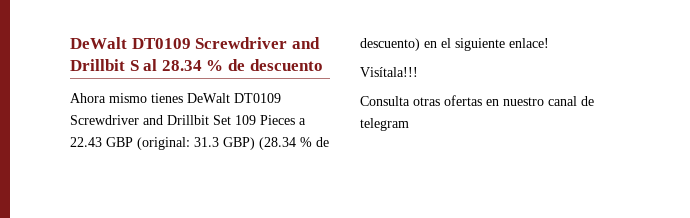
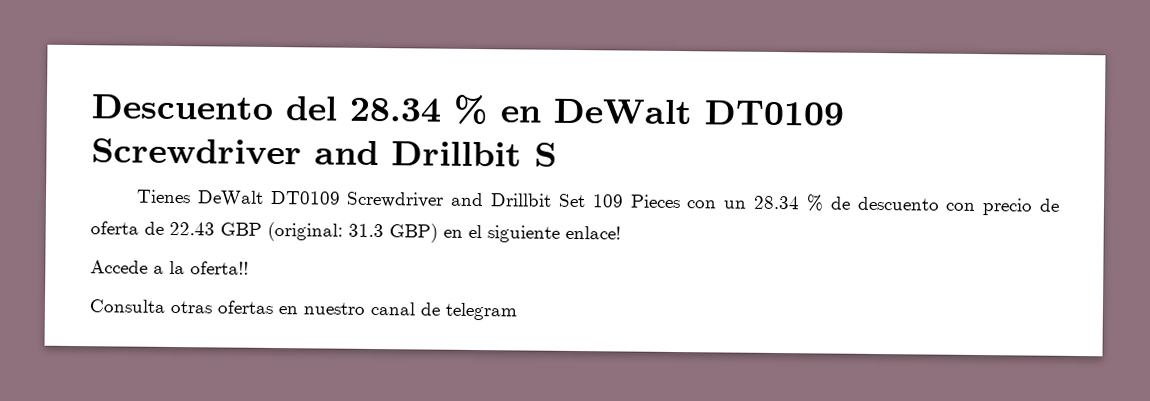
- DeWalt DT0109 Screwdriver and Drillbit S al 28.34 % de descuento
- Ahora mismo tienes DeWalt DT0109 Screwdriver and Drillbit Set 109 Pieces a 22.43 GBP (original: 31.3 GBP) (28.34 % de descuento) en el siguiente enlace!
+ Descuento del 28.34 % en DeWalt DT0109 Screwdriver and Drillbit S
+ Tienes DeWalt DT0109 Screwdriver and Drillbit Set 109 Pieces con un 28.34 % de descuento con precio de oferta de 22.43 GBP (original: 31.3 GBP) en el siguiente enlace!
- Visítala!!!
+ Accede a la oferta!!

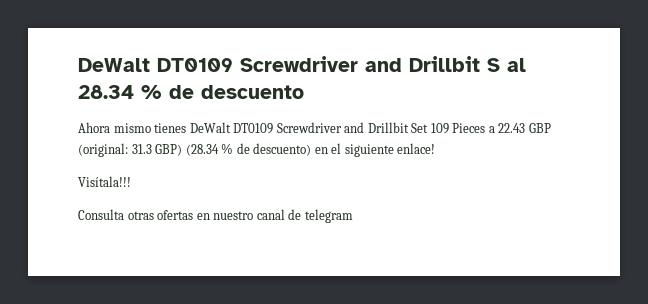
- Descuento del 28.34 % en DeWalt DT0109 Screwdriver and Drillbit S
- Tienes DeWalt DT0109 Screwdriver and Drillbit Set 109 Pieces con un 28.34 % de descuento con precio de oferta de 22.43 GBP (original: 31.3 GBP) en el siguiente enlace!
+ DeWalt DT0109 Screwdriver and Drillbit S al 28.34 % de descuento
+ Ahora mismo tienes DeWalt DT0109 Screwdriver and Drillbit Set 109 Pieces a 22.43 GBP (original: 31.3 GBP) (28.34 % de descuento) en el siguiente enlace!
- Accede a la oferta!!
+ Visítala!!!

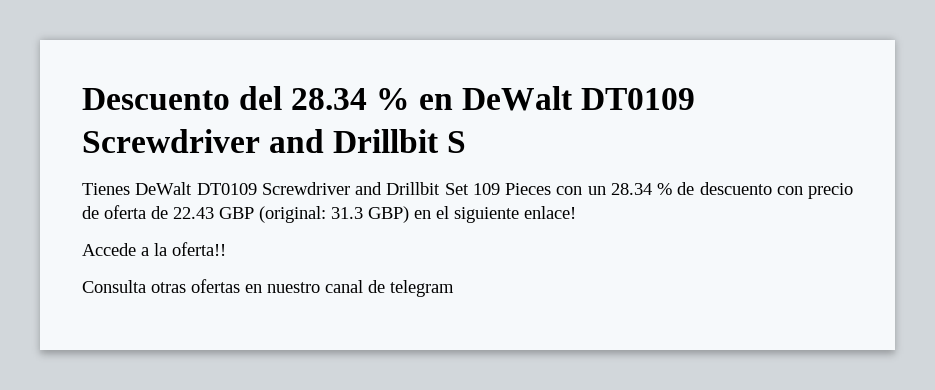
- DeWalt DT0109 Screwdriver and Drillbit S al 28.34 % de descuento
- Ahora mismo tienes DeWalt DT0109 Screwdriver and Drillbit Set 109 Pieces a 22.43 GBP (original: 31.3 GBP) (28.34 % de descuento) en el siguiente enlace!
+ Descuento del 28.34 % en DeWalt DT0109 Screwdriver and Drillbit S
+ Tienes DeWalt DT0109 Screwdriver and Drillbit Set 109 Pieces con un 28.34 % de descuento con precio de oferta de 22.43 GBP (original: 31.3 GBP) en el siguiente enlace!
- Visítala!!!
+ Accede a la oferta!!

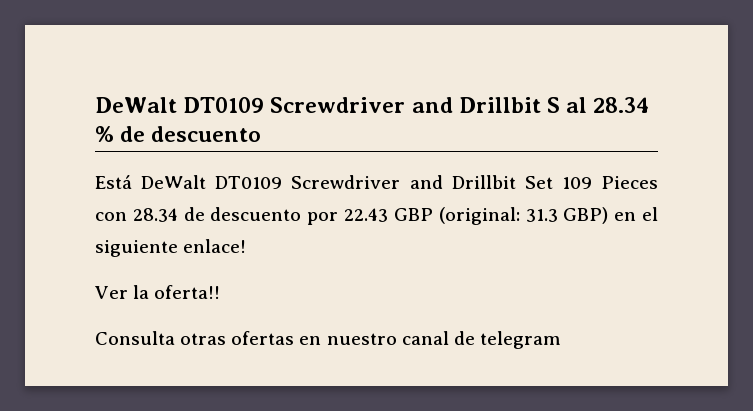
- Descuento del 28.34 % en DeWalt DT0109 Screwdriver and Drillbit S
- Tienes DeWalt DT0109 Screwdriver and Drillbit Set 109 Pieces con un 28.34 % de descuento con precio de oferta de 22.43 GBP (original: 31.3 GBP) en el siguiente enlace!
+ DeWalt DT0109 Screwdriver and Drillbit S al 28.34 % de descuento
+ Está DeWalt DT0109 Screwdriver and Drillbit Set 109 Pieces con 28.34 de descuento por 22.43 GBP (original: 31.3 GBP) en el siguiente enlace!
- Accede a la oferta!!
+ Ver la oferta!!

